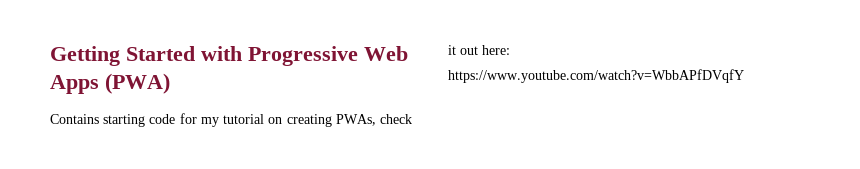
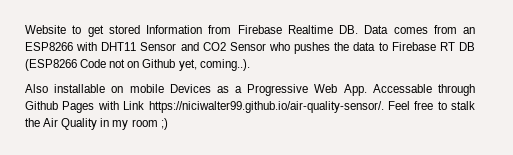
- Getting Started with Progressive Web Apps (PWA)
- Contains starting code for my tutorial on creating PWAs, check it out here:
- https://www.youtube.com/watch?v=WbbAPfDVqfY
+ Website to get stored Information from Firebase Realtime DB. Data comes from an ESP8266 with DHT11 Sensor and CO2 Sensor who pushes the data to Firebase RT DB (ESP8266 Code not on Github yet, coming..).
+ Also installable on mobile Devices as a Progressive Web App. Accessable through Github Pages with Link https://niciwalter99.github.io/air-quality-sensor/. Feel free to stalk the Air Quality in my room ;)

